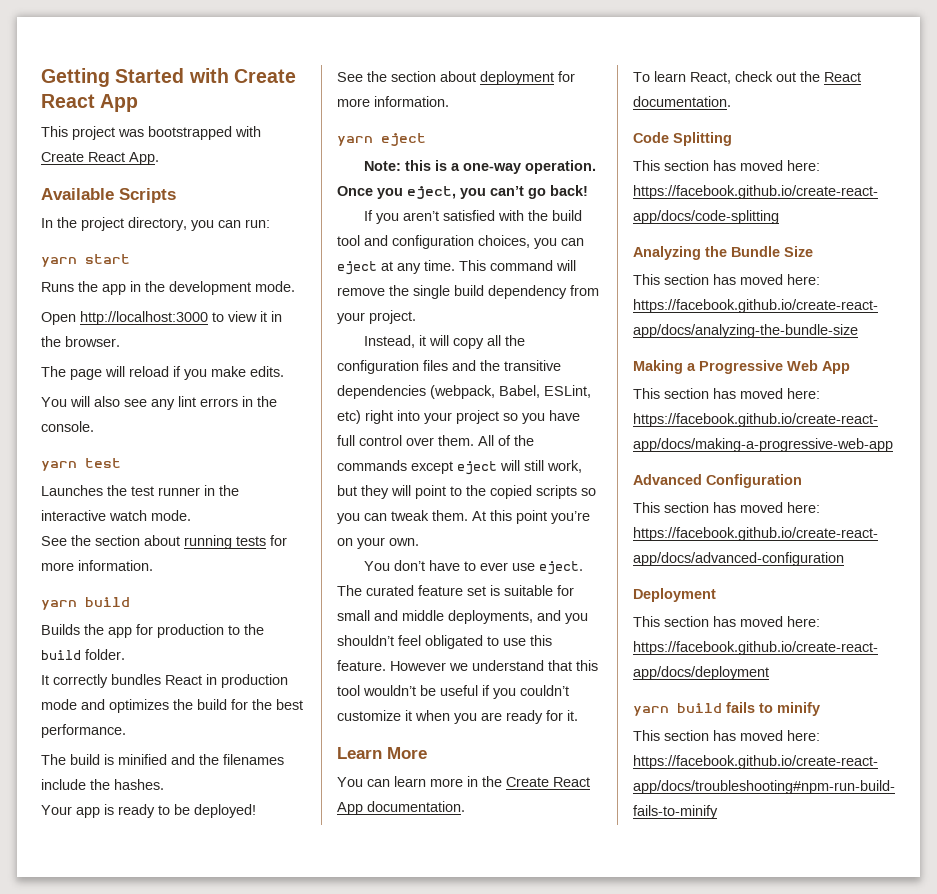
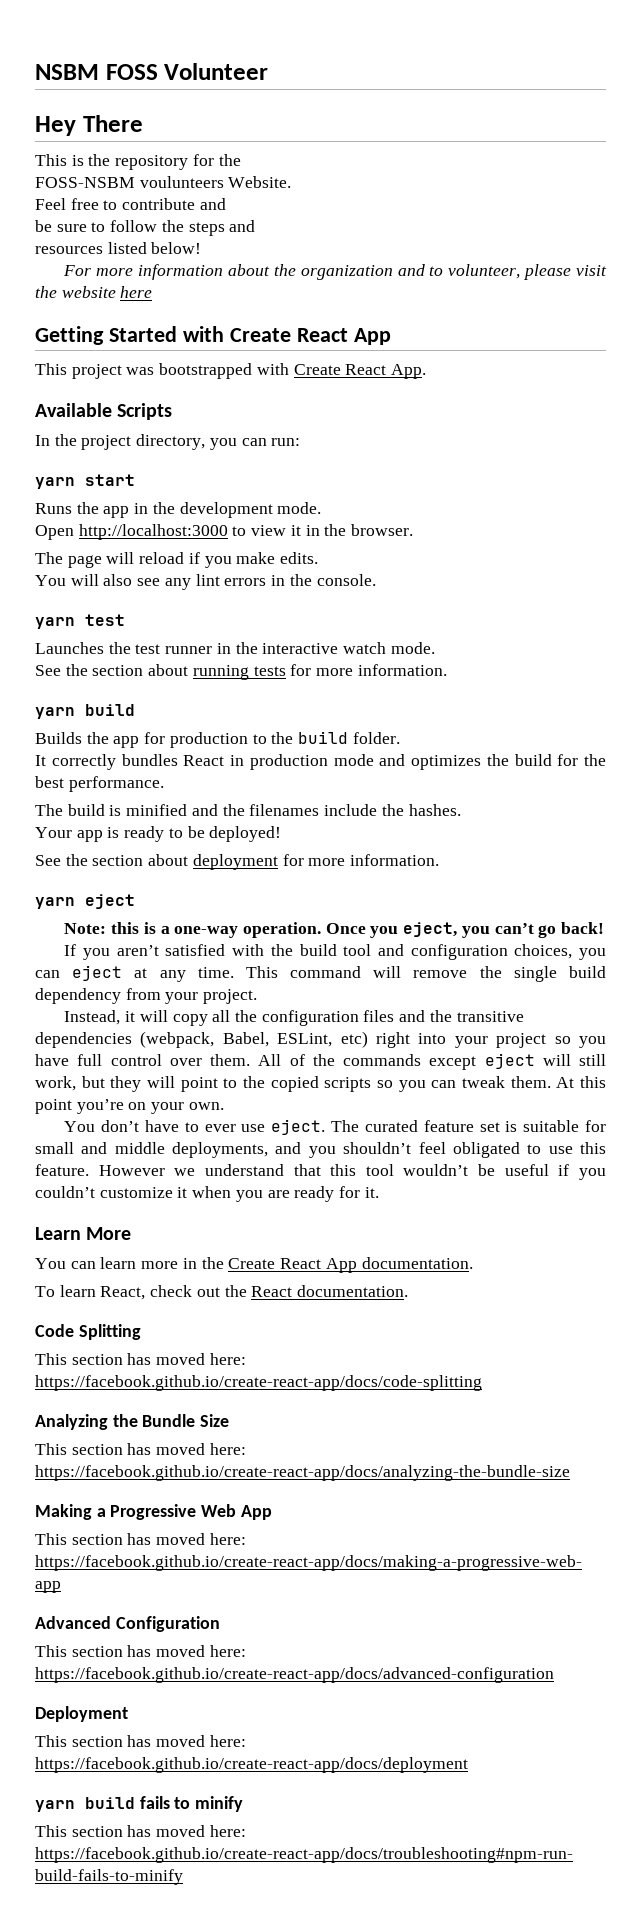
+ NSBM FOSS Volunteer
+ Hey There
+ This is the repository for the
+ FOSS-NSBM voulunteers Website.
+ Feel free to contribute and
+ be sure to follow the steps and
+ resources listed below!
+ For more information about the organization and to volunteer, please visit the website here

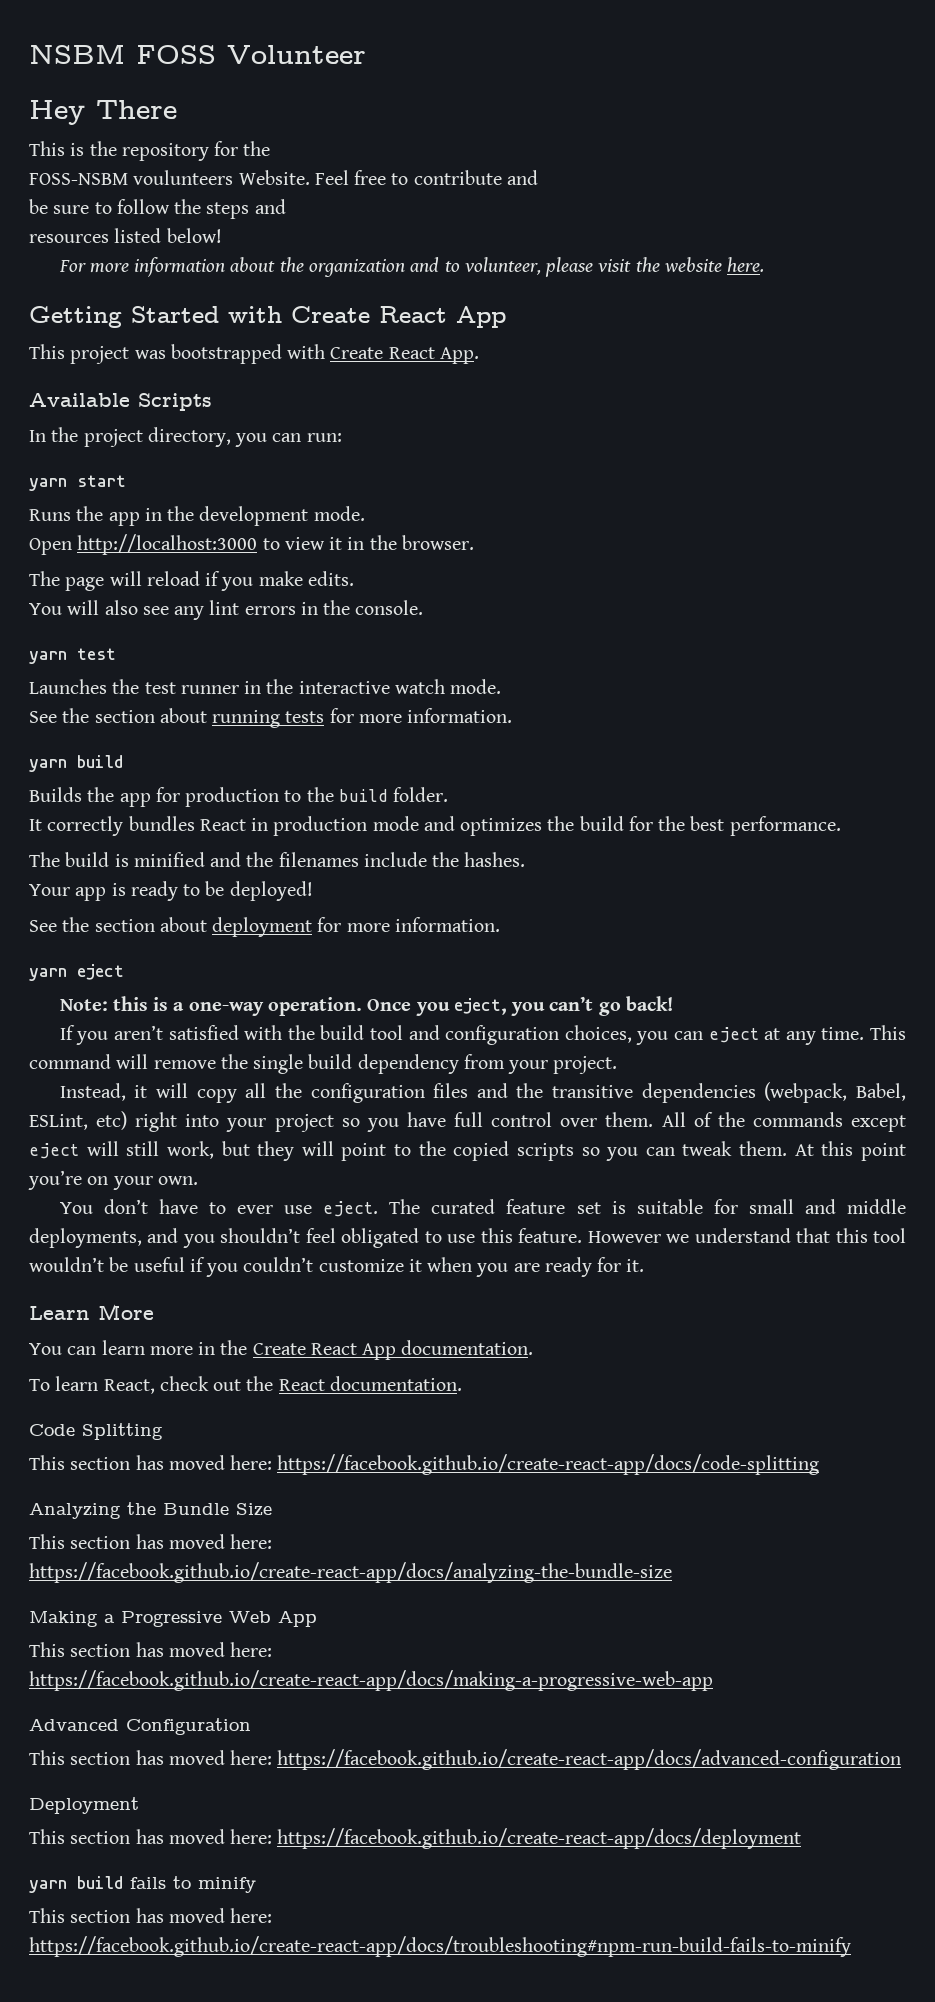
- FOSS-NSBM voulunteers Website.
- Feel free to contribute and
+ FOSS-NSBM voulunteers Website. Feel free to contribute and
- For more information about the organization and to volunteer, please visit the website here
+ For more information about the organization and to volunteer, please visit the website here.

